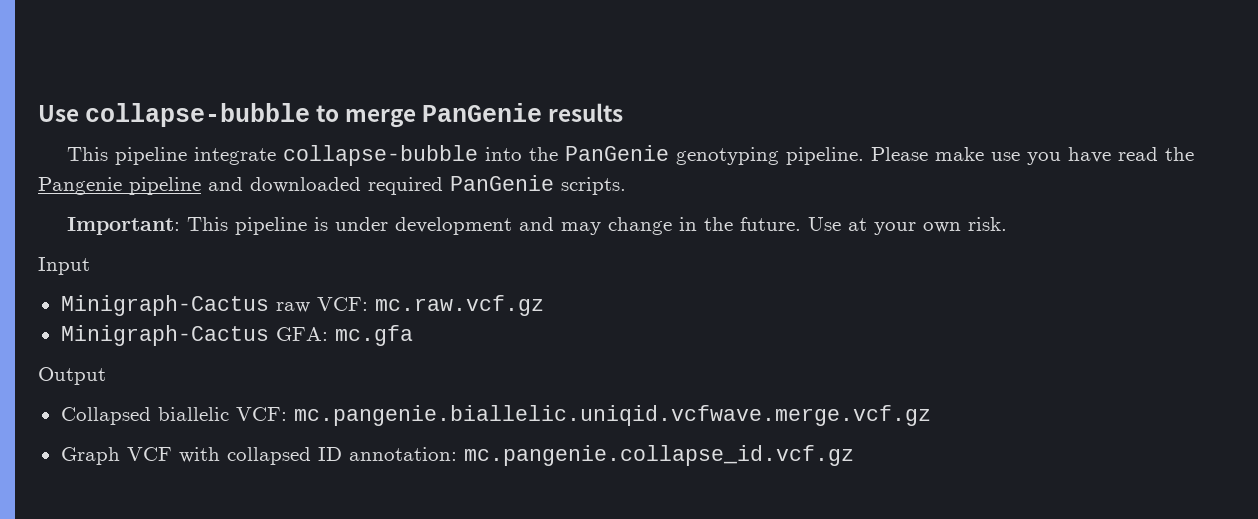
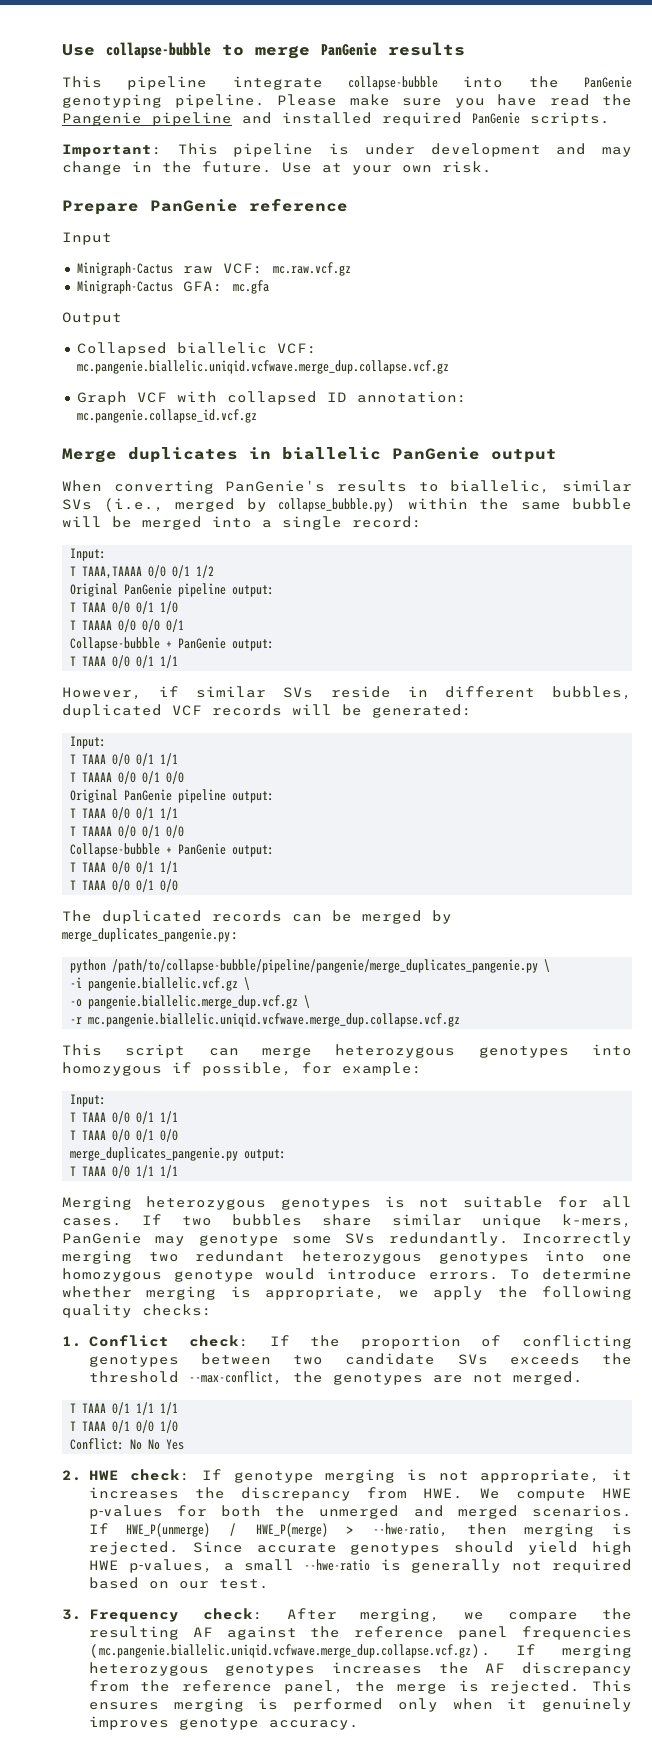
- Please make use you have read the Pangenie pipeline and downloaded required PanGenie scripts.
+ Please make sure you have read the Pangenie pipeline and installed required PanGenie scripts.
+ Prepare PanGenie reference
- Collapsed biallelic VCF: mc.pangenie.biallelic.uniqid.vcfwave.merge.vcf.gz
+ Collapsed biallelic VCF: mc.pangenie.biallelic.uniqid.vcfwave.merge_dup.collapse.vcf.gz
+ Merge duplicates in biallelic PanGenie output
+ When converting PanGenie's results to biallelic, similar SVs (i.e., merged by collapse_bubble.py) within the same bubble will be merged into a single record:
+ Input:
+ T TAAA,TAAAA 0/0 0/1 1/2
+ Original PanGenie pipeline output:
+ T TAAA 0/0 0/1 1/0
+ T TAAAA 0/0 0/0 0/1
+ Collapse-bubble + PanGenie output:
+ T TAAA 0/0 0/1 1/1
+ However, if similar SVs reside in different bubbles, duplicated VCF records will be generated:
+ Input:
+ T TAAA 0/0 0/1 1/1
+ T TAAAA 0/0 0/1 0/0
+ Original PanGenie pipeline output:
+ T TAAA 0/0 0/1 1/1
+ T TAAAA 0/0 0/1 0/0
+ Collapse-bubble + PanGenie output:
+ T TAAA 0/0 0/1 1/1
+ T TAAA 0/0 0/1 0/0
+ The duplicated records can be merged by merge_duplicates_pangenie.py:
+ python /path/to/collapse-bubble/pipeline/pangenie/merge_duplicates_pangenie.py \
+ -i pangenie.biallelic.vcf.gz \
+ -o pangenie.biallelic.merge_dup.vcf.gz \
+ -r mc.pangenie.biallelic.uniqid.vcfwave.merge_dup.collapse.vcf.gz
+ This script can merge heterozygous genotypes into homozygous if possible, for example:
+ Input:
+ T TAAA 0/0 0/1 1/1
+ T TAAA 0/0 0/1 0/0
+ merge_duplicates_pangenie.py output:
+ T TAAA 0/0 1/1 1/1
+ Merging heterozygous genotypes is not suitable for all cases. If two bubbles share similar unique k-mers, PanGenie may genotype some SVs redundantly. Incorrectly merging two redundant heterozygous genotypes into one homozygous genotype would introduce errors. To determine whether merging is appropriate, we apply the following quality checks:
+ 1. Conflict check: If the proportion of conflicting genotypes between two candidate SVs exceeds the threshold --max-conflict, the genotypes are not merged.
+ T TAAA 0/1 1/1 1/1
+ T TAAA 0/1 0/0 1/0
+ Conflict: No No Yes
+ 2. HWE check: If genotype merging is not appropriate, it increases the discrepancy from HWE. We compute HWE p‑values for both the unmerged and merged scenarios. If HWE_P(unmerge) / HWE_P(merge) > --hwe-ratio, then merging is rejected. Since accurate genotypes should yield high HWE p‑values, a small --hwe-ratio is generally not required based on our test.
+ 3. Frequency check: After merging, we compare the resulting AF against the reference panel frequencies (mc.pangenie.biallelic.uniqid.vcfwave.merge_dup.collapse.vcf.gz). If merging heterozygous genotypes increases the AF discrepancy from the reference panel, the merge is rejected. This ensures merging is performed only when it genuinely improves genotype accuracy.

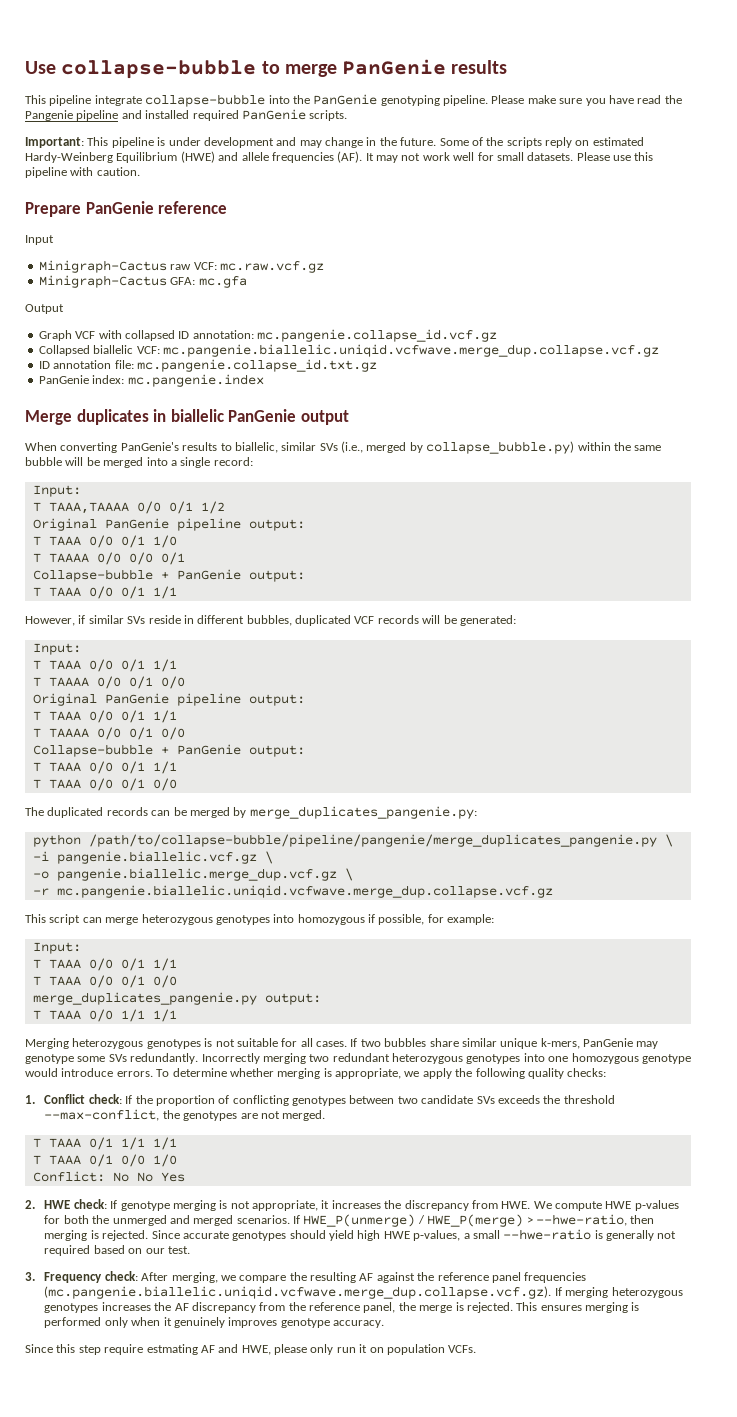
- Use at your own risk.
+ Some of the scripts reply on estimated Hardy-Weinberg Equilibrium (HWE) and allele frequencies (AF). It may not work well for small datasets. Please use this pipeline with caution.
- Collapsed biallelic VCF: mc.pangenie.biallelic.uniqid.vcfwave.merge_dup.collapse.vcf.gz
+ Collapsed biallelic VCF: mc.pangenie.biallelic.uniqid.vcfwave.merge_dup.collapse.vcf.gz
+ ID annotation file: mc.pangenie.collapse_id.txt.gz
+ PanGenie index: mc.pangenie.index
+ Since this step require estmating AF and HWE, please only run it on population VCFs.

